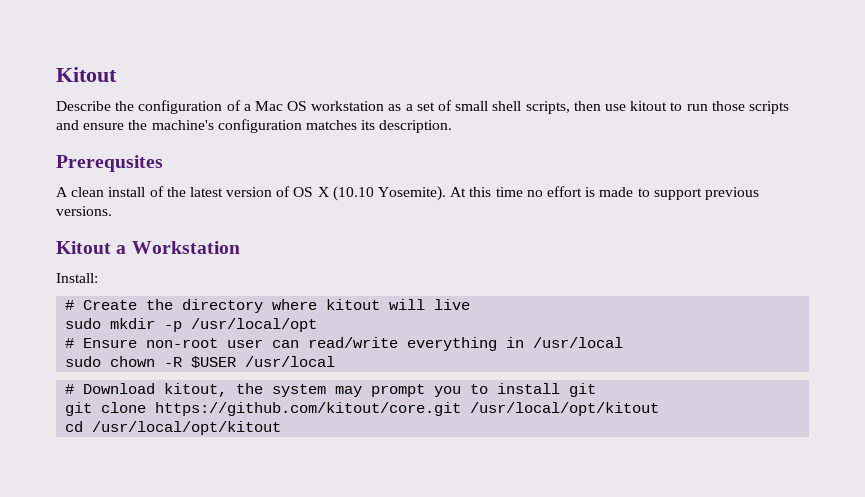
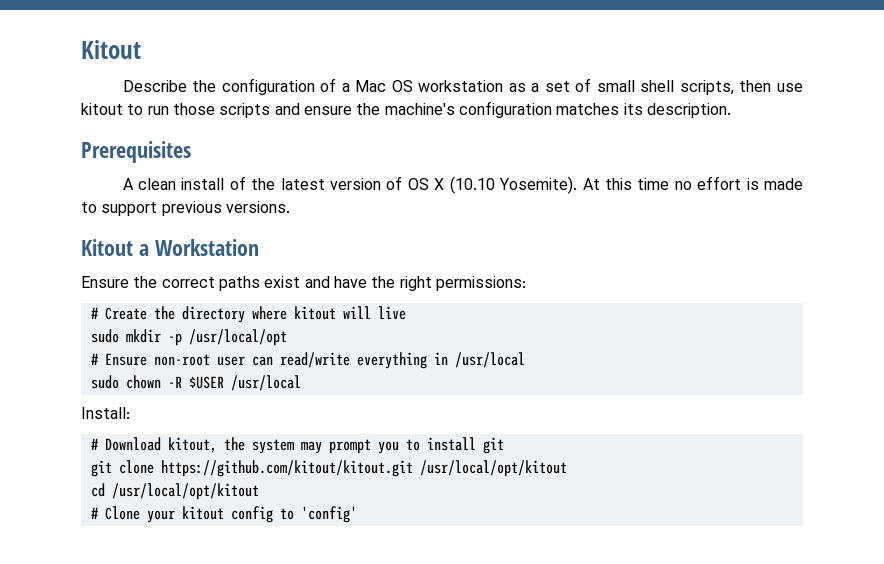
- Prerequsites
+ Prerequisites
- Install:
+ Ensure the correct paths exist and have the right permissions:
+ Install:
- git clone https://github.com/kitout/core.git /usr/local/opt/kitout
+ git clone https://github.com/kitout/kitout.git /usr/local/opt/kitout
+ # Clone your kitout config to 'config'

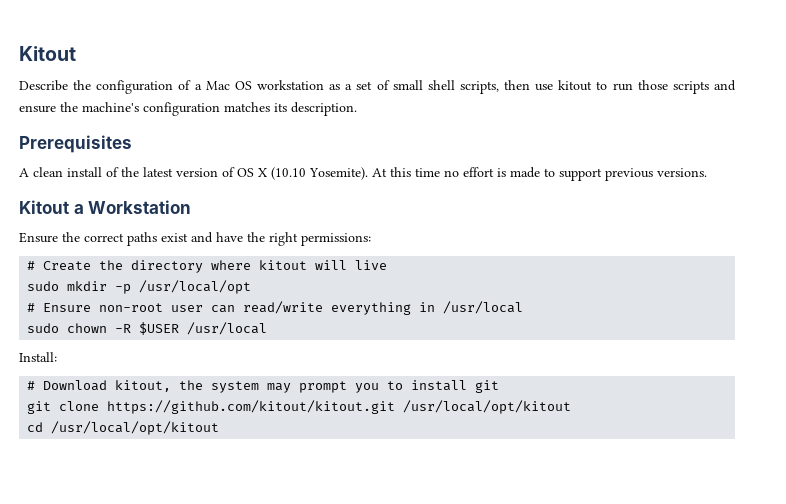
- # Clone your kitout config to 'config'

